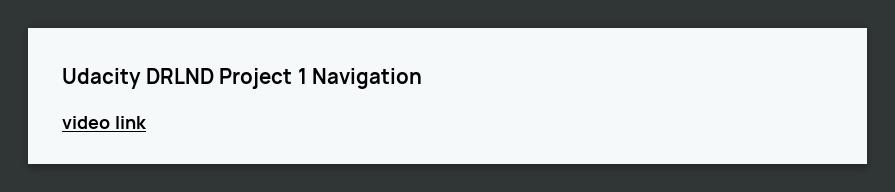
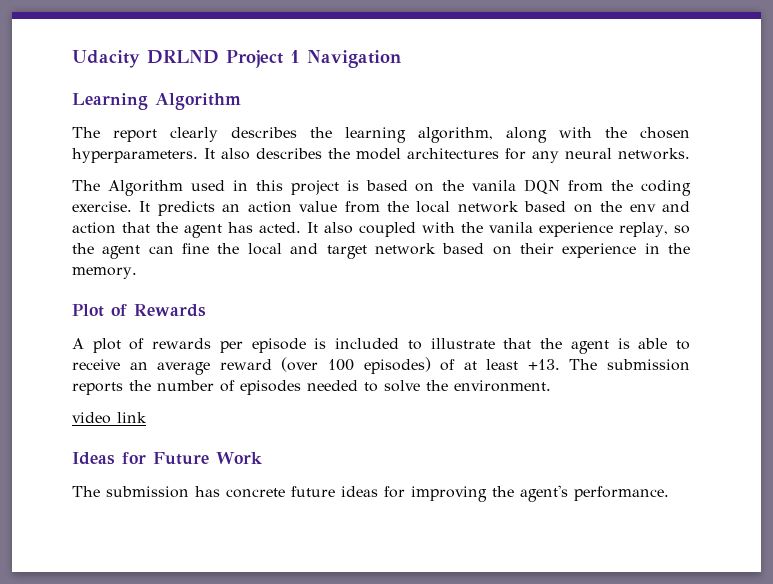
+ Learning Algorithm
+ The report clearly describes the learning algorithm, along with the chosen hyperparameters. It also describes the model architectures for any neural networks.
+ The Algorithm used in this project is based on the vanila DQN from the coding exercise. It predicts an action value from the local network based on the env and action that the agent has acted. It also coupled with the vanila experience replay, so the agent can fine the local and target network based on their experience in the memory.
+ Plot of Rewards
+ A plot of rewards per episode is included to illustrate that the agent is able to receive an average reward (over 100 episodes) of at least +13. The submission reports the number of episodes needed to solve the environment.
  video link
+ Ideas for Future Work
+ The submission has concrete future ideas for improving the agent's performance.

